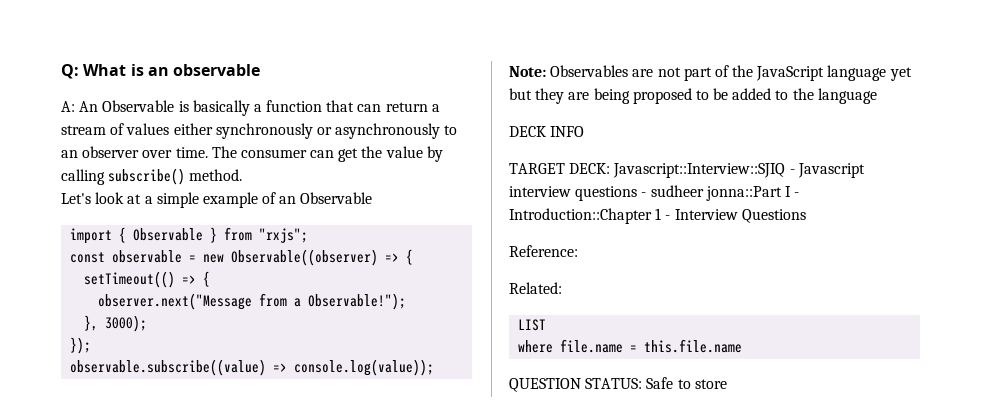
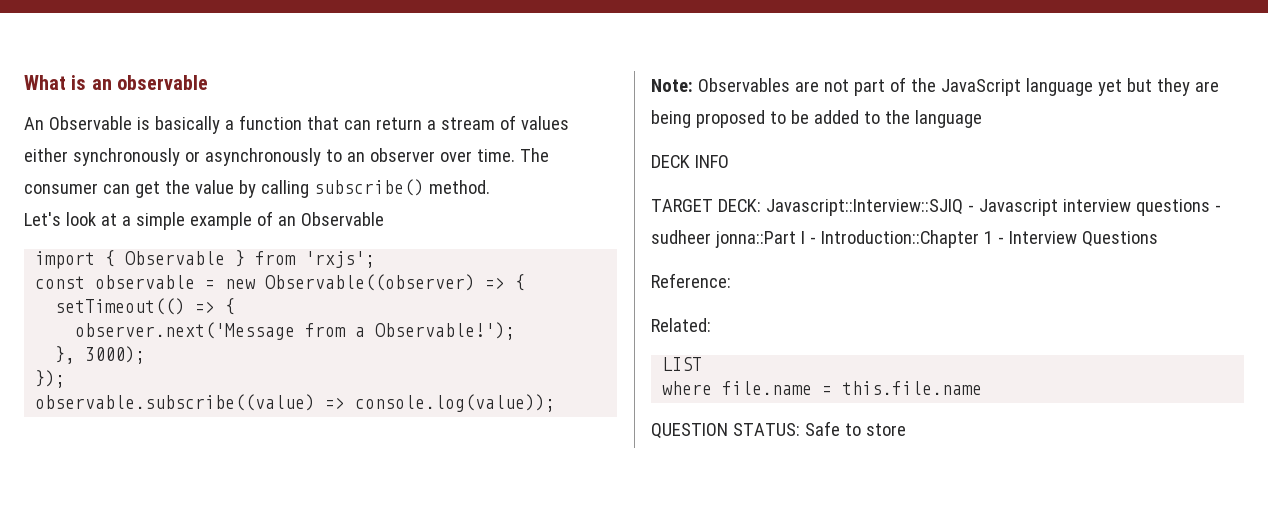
- Q: What is an observable
+ What is an observable
- A: An Observable is basically a function that can return a stream of values either synchronously or asynchronously to an observer over time.
+ An Observable is basically a function that can return a stream of values either synchronously or asynchronously to an observer over time.
- import { Observable } from "rxjs";
+ import { Observable } from 'rxjs';
- observer.next("Message from a Observable!");
+ observer.next('Message from a Observable!');

